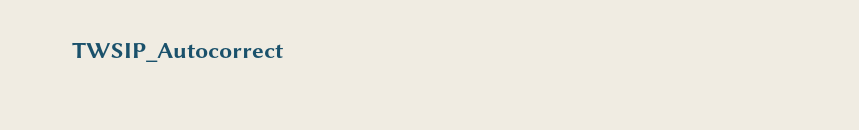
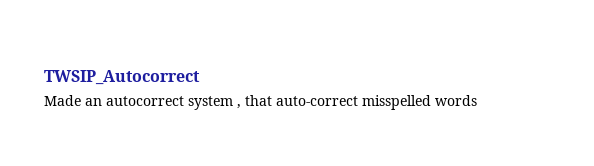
+ Made an autocorrect system , that auto-correct misspelled words

